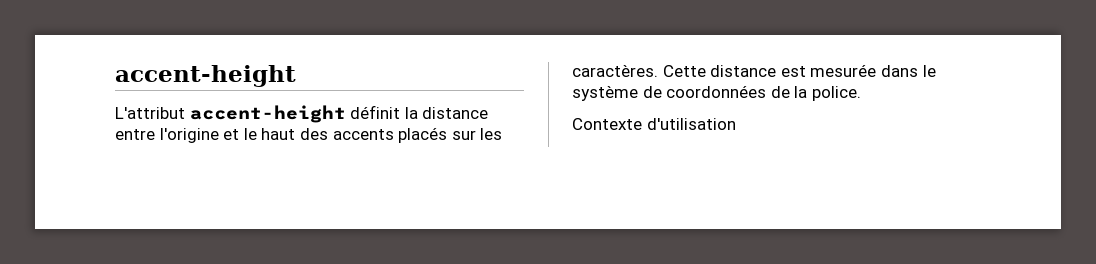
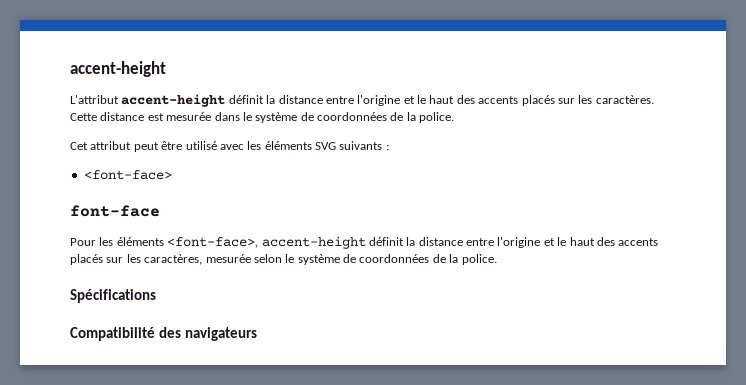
- Contexte d'utilisation
+ Cet attribut peut être utilisé avec les éléments SVG suivants :
+ <font-face>
+ font-face
+ Pour les éléments <font-face>, accent-height définit la distance entre l'origine et le haut des accents placés sur les caractères, mesurée selon le système de coordonnées de la police.
+ Spécifications
+ Compatibilité des navigateurs

